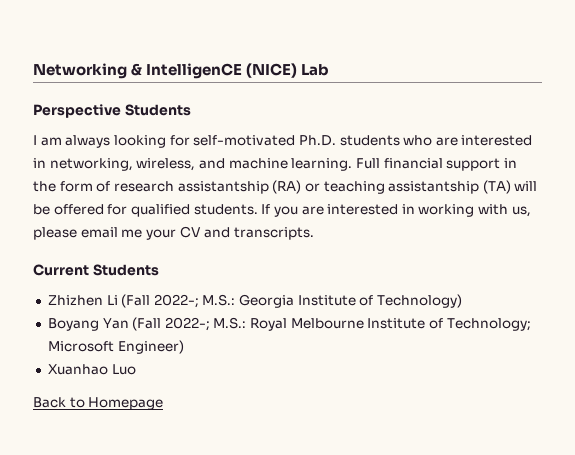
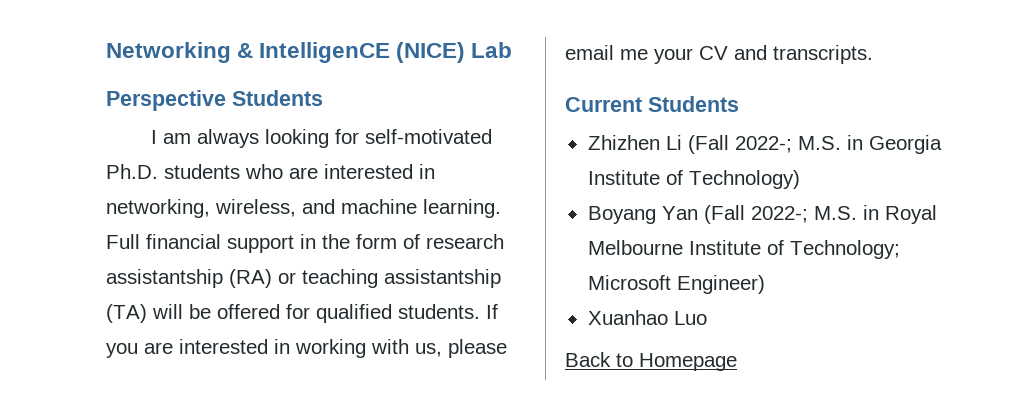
- Zhizhen Li (Fall 2022-; M.S.: Georgia Institute of Technology)
+ Zhizhen Li (Fall 2022-; M.S. in Georgia Institute of Technology)
- Boyang Yan (Fall 2022-; M.S.: Royal Melbourne Institute of Technology; Microsoft Engineer)
+ Boyang Yan (Fall 2022-; M.S. in Royal Melbourne Institute of Technology; Microsoft Engineer)

